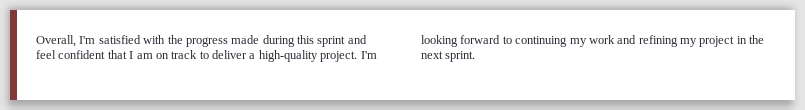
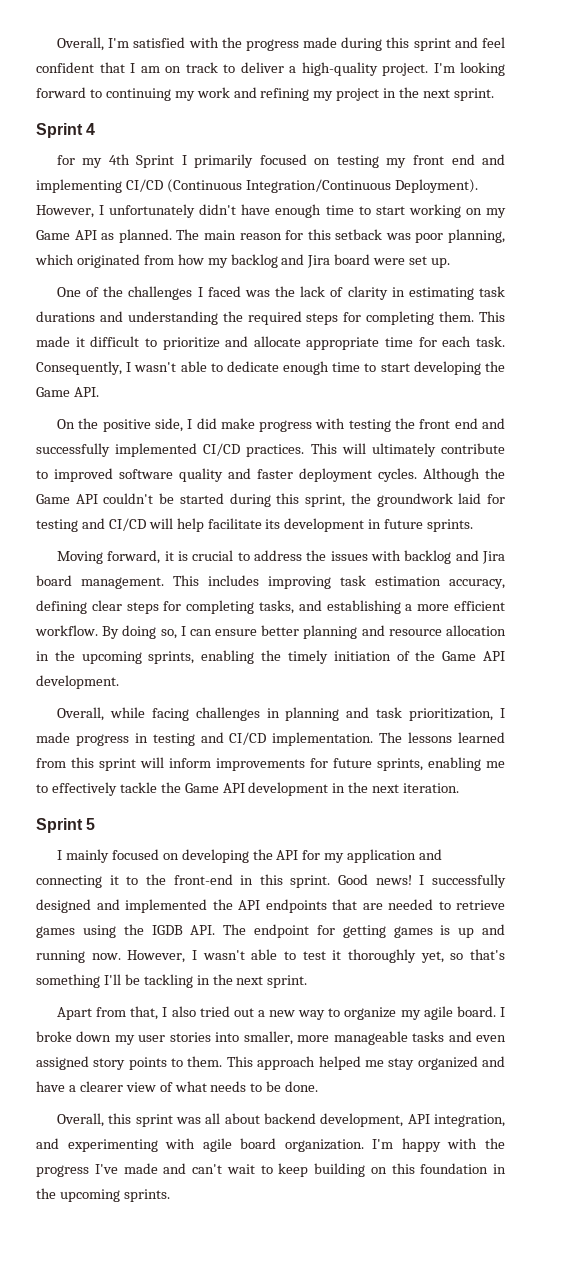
+ Sprint 4
+ for my 4th Sprint I primarily focused on testing my front end and implementing CI/CD (Continuous Integration/Continuous Deployment). However, I unfortunately didn't have enough time to start working on my Game API as planned. The main reason for this setback was poor planning, which originated from how my backlog and Jira board were set up.
+ One of the challenges I faced was the lack of clarity in estimating task durations and understanding the required steps for completing them. This made it difficult to prioritize and allocate appropriate time for each task. Consequently, I wasn't able to dedicate enough time to start developing the Game API.
+ On the positive side, I did make progress with testing the front end and successfully implemented CI/CD practices. This will ultimately contribute to improved software quality and faster deployment cycles. Although the Game API couldn't be started during this sprint, the groundwork laid for testing and CI/CD will help facilitate its development in future sprints.
+ Moving forward, it is crucial to address the issues with backlog and Jira board management. This includes improving task estimation accuracy, defining clear steps for completing tasks, and establishing a more efficient workflow. By doing so, I can ensure better planning and resource allocation in the upcoming sprints, enabling the timely initiation of the Game API development.
+ Overall, while facing challenges in planning and task prioritization, I made progress in testing and CI/CD implementation. The lessons learned from this sprint will inform improvements for future sprints, enabling me to effectively tackle the Game API development in the next iteration.
+ Sprint 5
+ I mainly focused on developing the API for my application and connecting it to the front-end in this sprint. Good news! I successfully designed and implemented the API endpoints that are needed to retrieve games using the IGDB API. The endpoint for getting games is up and running now. However, I wasn't able to test it thoroughly yet, so that's something I'll be tackling in the next sprint.
+ Apart from that, I also tried out a new way to organize my agile board. I broke down my user stories into smaller, more manageable tasks and even assigned story points to them. This approach helped me stay organized and have a clearer view of what needs to be done.
+ Overall, this sprint was all about backend development, API integration, and experimenting with agile board organization. I'm happy with the progress I've made and can't wait to keep building on this foundation in the upcoming sprints.

